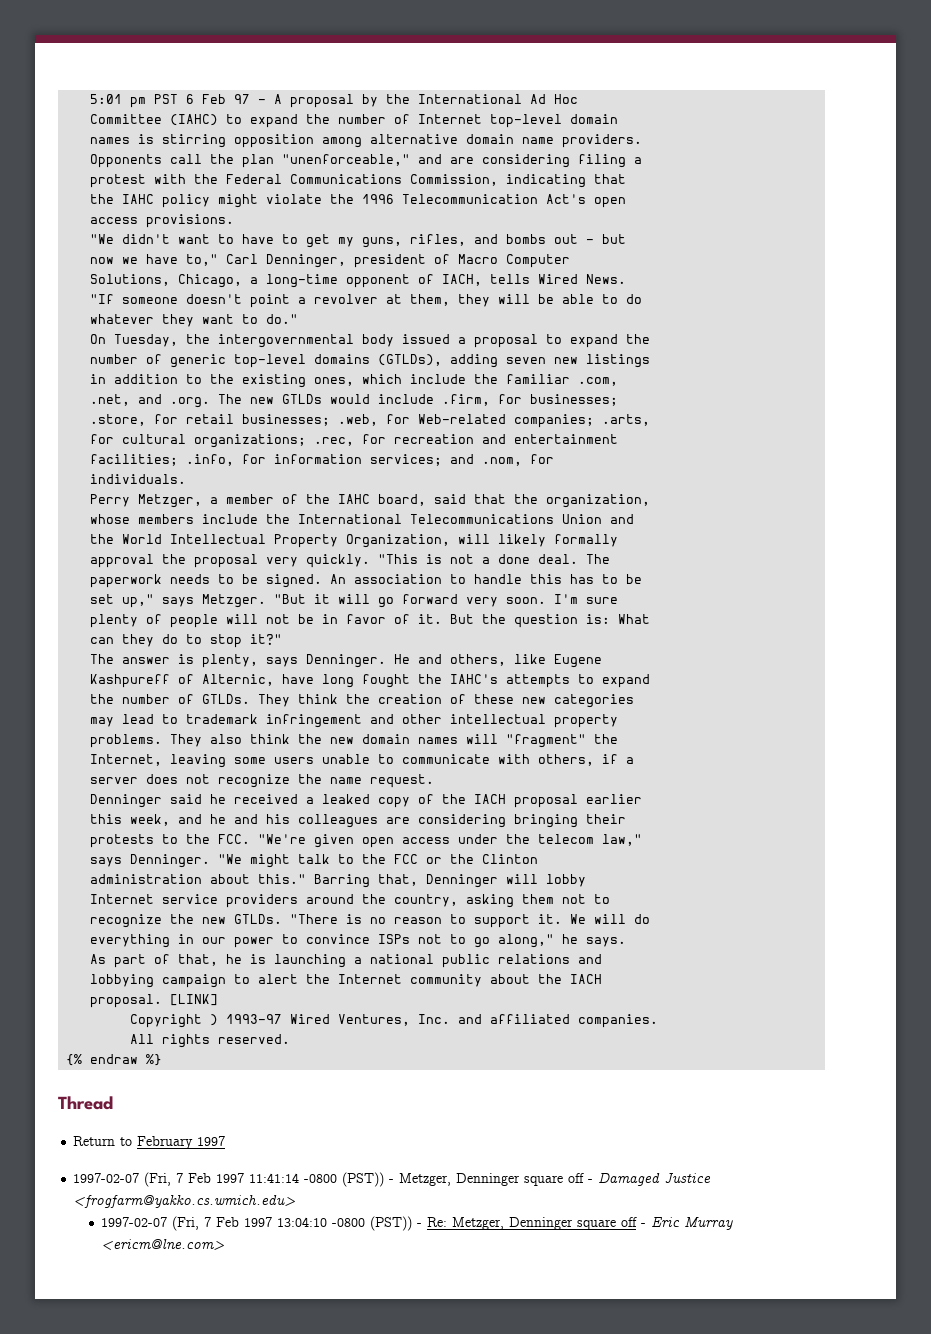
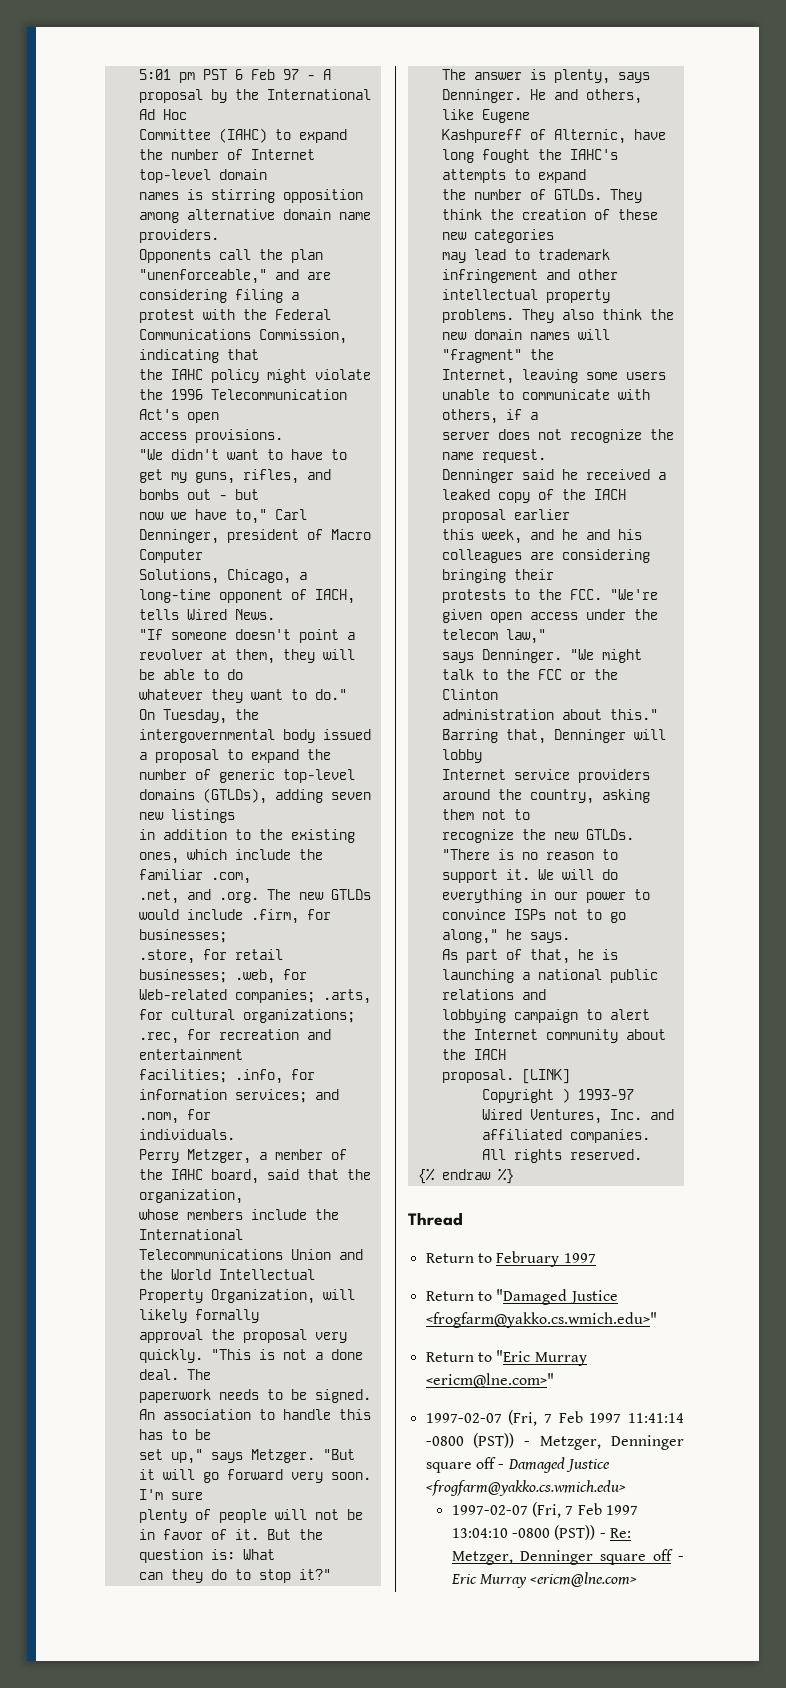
+ Return to "Damaged Justice <frogfarm@yakko.cs.wmich.edu>"
+ Return to "Eric Murray <ericm@lne.com>"

